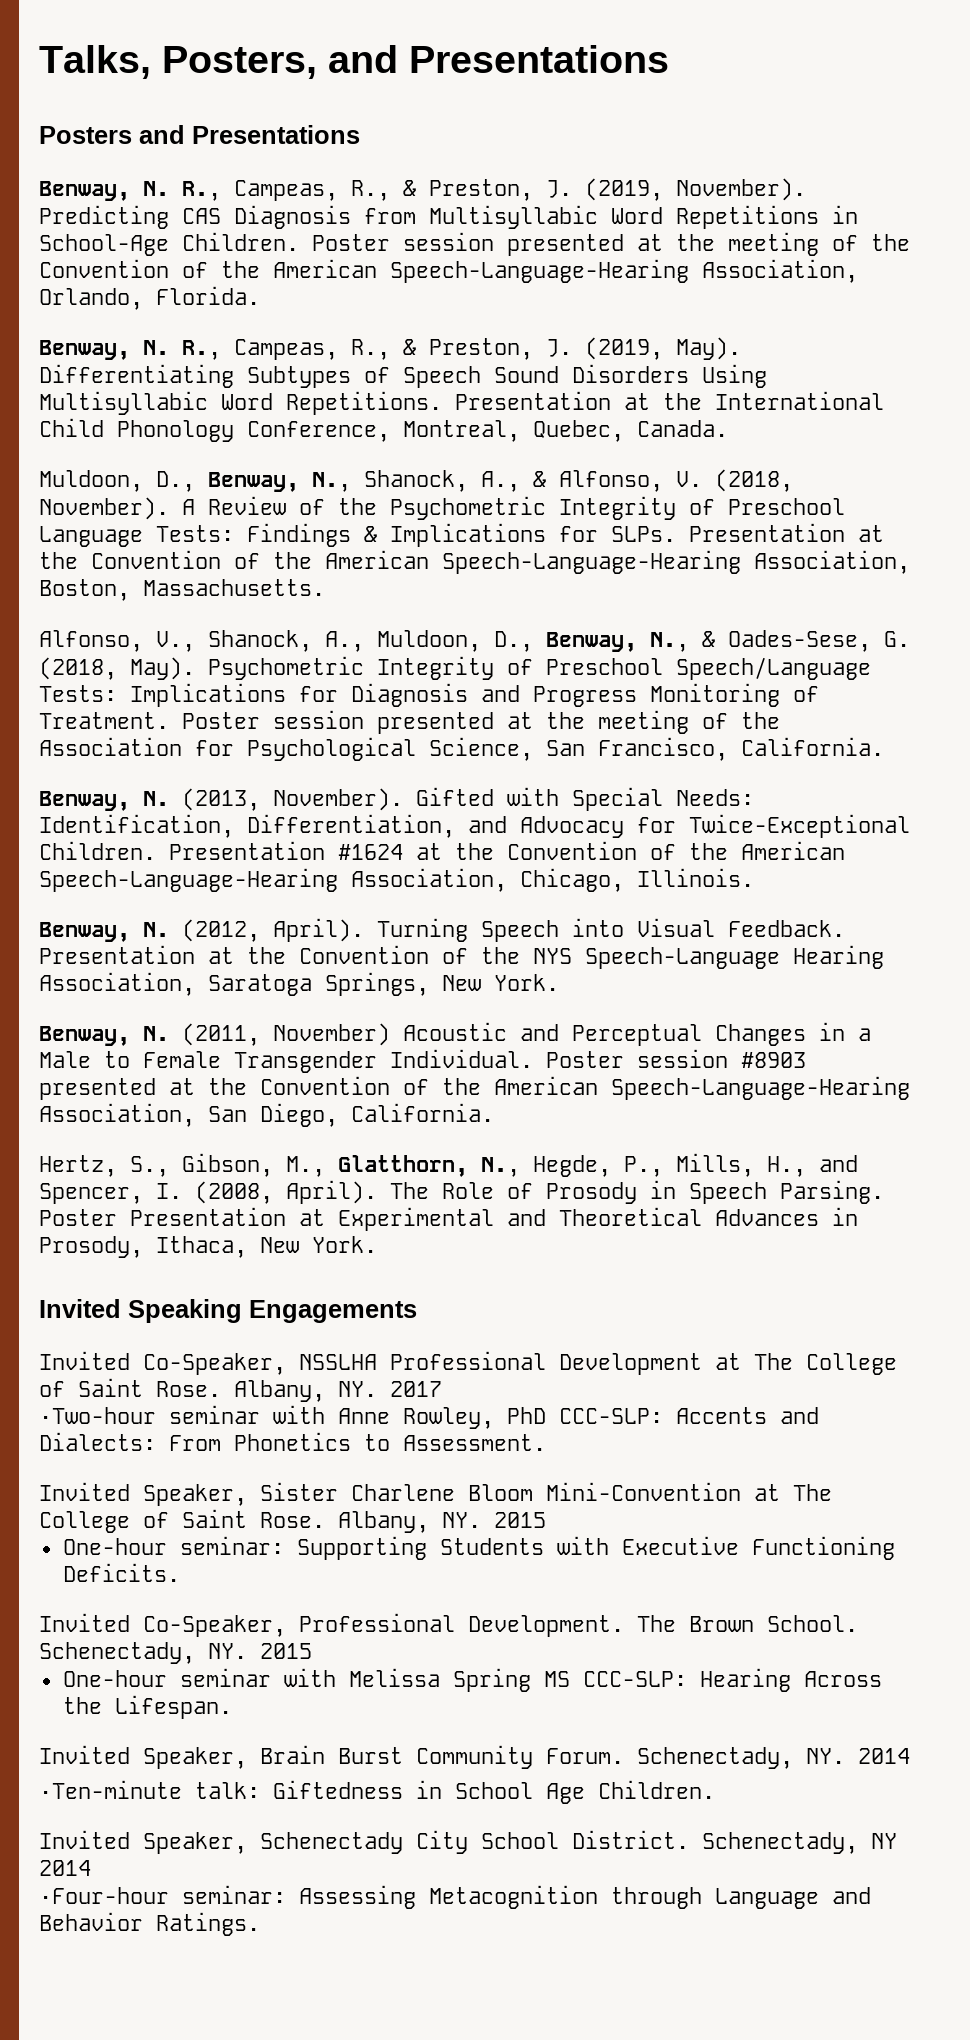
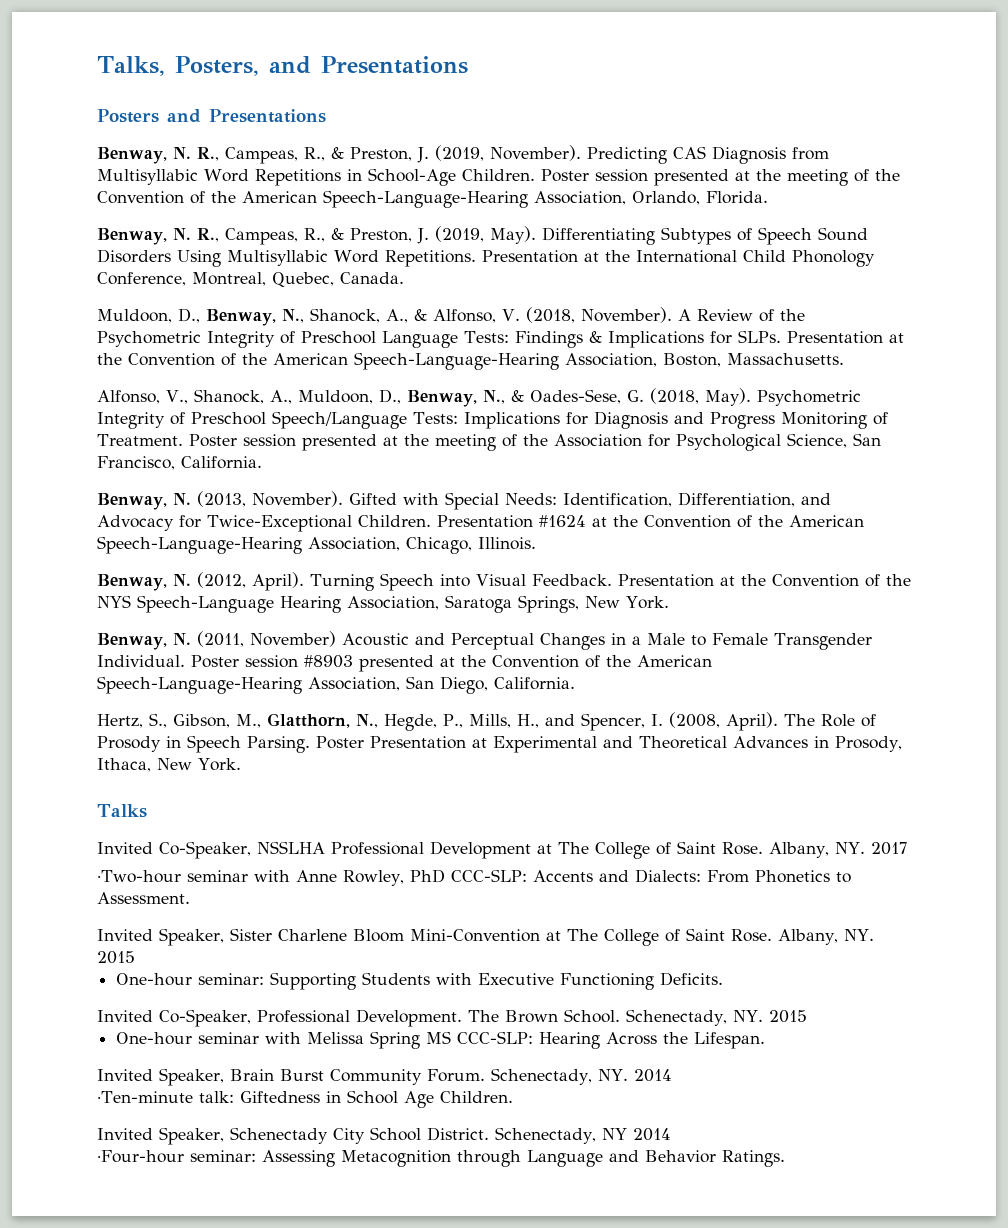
- Invited Speaking Engagements
+ Talks

